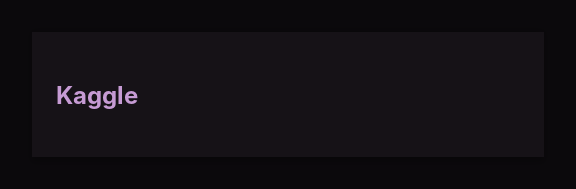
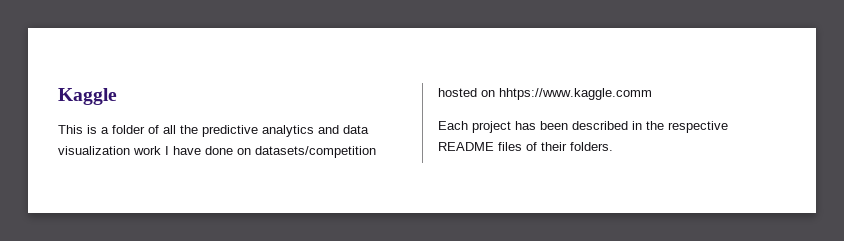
+ This is a folder of all the predictive analytics and data visualization work I have done on datasets/competition hosted on hhtps://www.kaggle.comm
+ Each project has been described in the respective README files of their folders.

